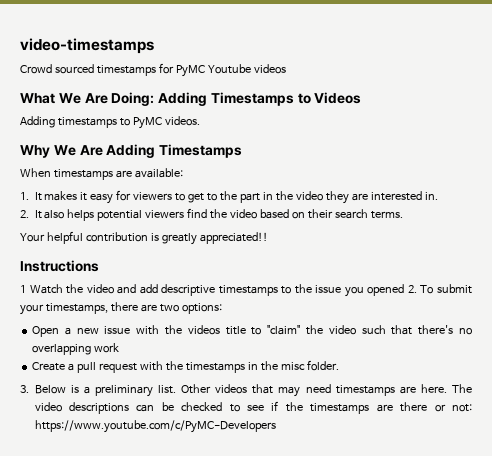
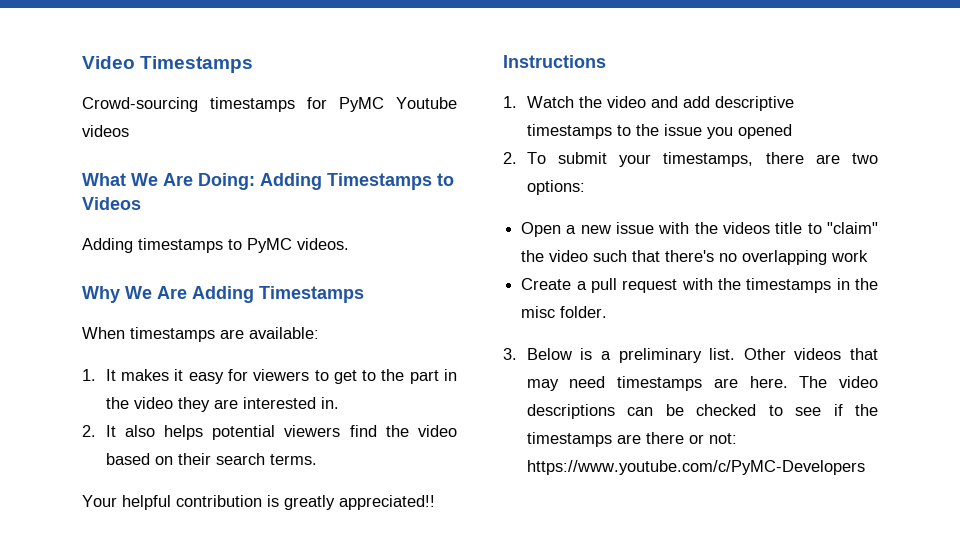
- video-timestamps
- Crowd sourced timestamps for PyMC Youtube videos
+ Video Timestamps
+ Crowd-sourcing timestamps for PyMC Youtube videos
- 1 Watch the video and add descriptive timestamps to the issue you opened 2. To submit your timestamps, there are two options:
+ 1. Watch the video and add descriptive timestamps to the issue you opened
+ 2. To submit your timestamps, there are two options:

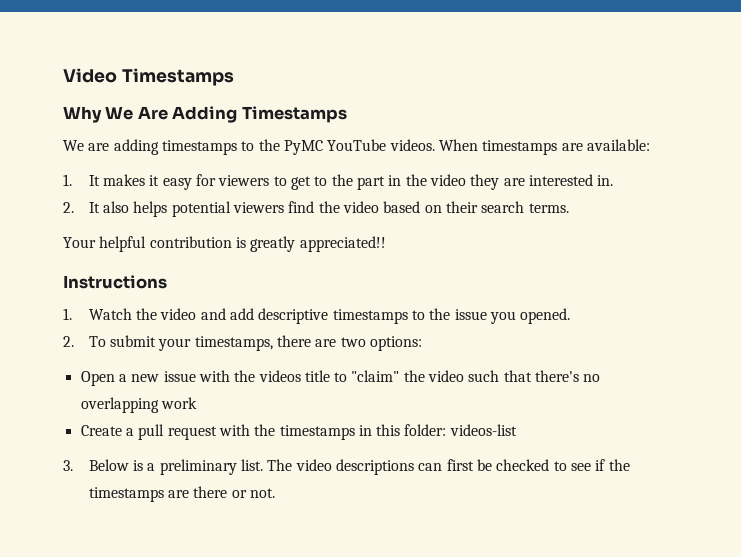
- Crowd-sourcing timestamps for PyMC Youtube videos
- What We Are Doing: Adding Timestamps to Videos
- Adding timestamps to PyMC videos.
+ We are adding timestamps to the PyMC YouTube videos.
- 1. Watch the video and add descriptive timestamps to the issue you opened
+ 1. Watch the video and add descriptive timestamps to the issue you opened.
- Create a pull request with the timestamps in the misc folder.
+ Create a pull request with the timestamps in this folder: videos-list
- Other videos that may need timestamps are here.
- The video descriptions can be checked to see if the timestamps are there or not: https://www.youtube.com/c/PyMC-Developers
+ The video descriptions can first be checked to see if the timestamps are there or not.

